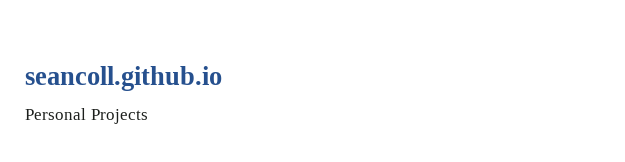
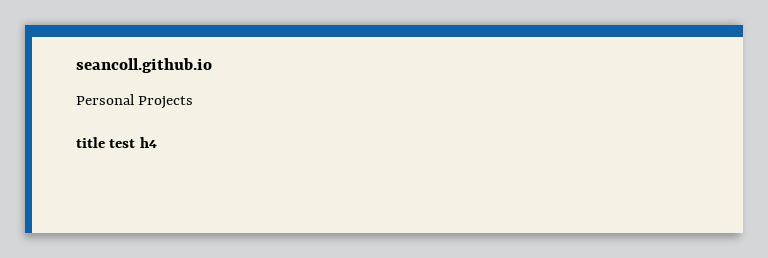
+ title test h4

